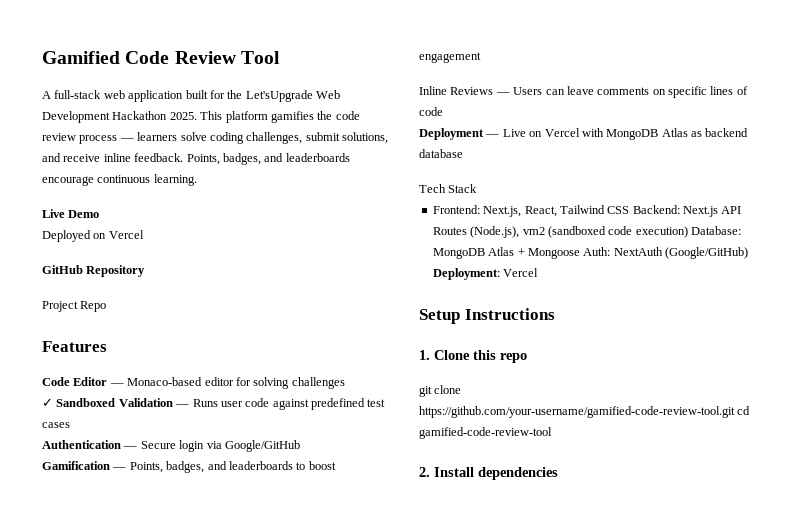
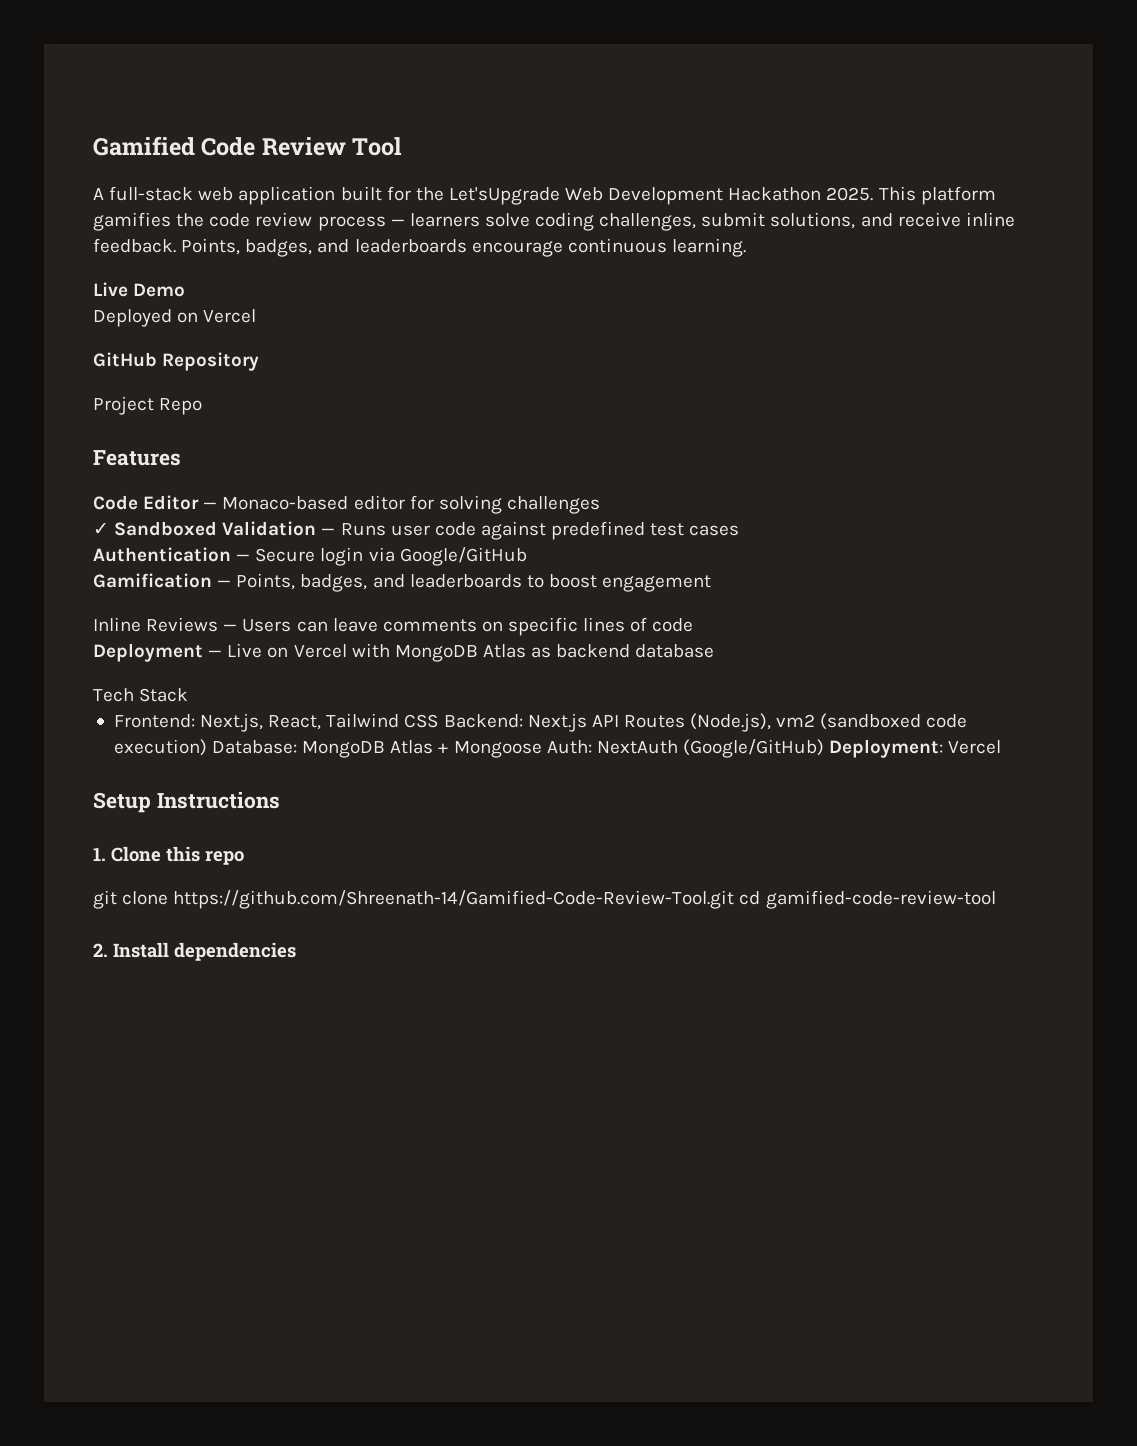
- git clone https://github.com/your-username/gamified-code-review-tool.git cd gamified-code-review-tool
+ git clone https://github.com/Shreenath-14/Gamified-Code-Review-Tool.git cd gamified-code-review-tool

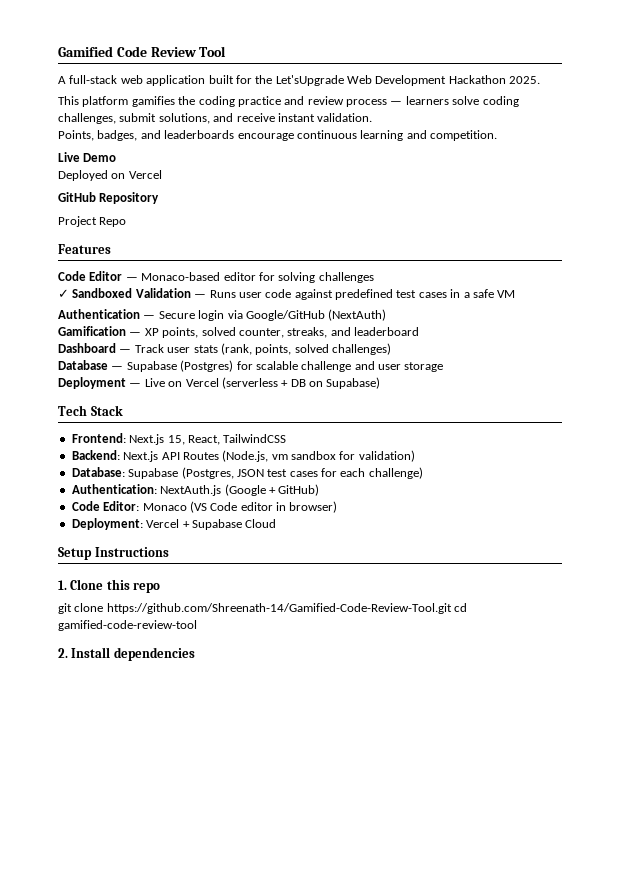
- A full-stack web application built for the Let'sUpgrade Web Development Hackathon 2025. This platform gamifies the code review process — learners solve coding challenges, submit solutions, and receive inline feedback. Points, badges, and leaderboards encourage continuous learning.
+ A full-stack web application built for the Let'sUpgrade Web Development Hackathon 2025.
+ This platform gamifies the coding practice and review process — learners solve coding challenges, submit solutions, and receive instant validation.
+ Points, badges, and leaderboards encourage continuous learning and competition.
- ✓ Sandboxed Validation — Runs user code against predefined test cases
+ ✓ Sandboxed Validation — Runs user code against predefined test cases in a safe VM
- Authentication — Secure login via Google/GitHub
+ Authentication — Secure login via Google/GitHub (NextAuth)
- Gamification — Points, badges, and leaderboards to boost engagement
- Inline Reviews — Users can leave comments on specific lines of code
+ Gamification — XP points, solved counter, streaks, and leaderboard
+ Dashboard — Track user stats (rank, points, solved challenges)
+ Database — Supabase (Postgres) for scalable challenge and user storage
- Deployment — Live on Vercel with MongoDB Atlas as backend database
+ Deployment — Live on Vercel (serverless + DB on Supabase)
  Tech Stack
- Frontend: Next.js, React, Tailwind CSS Backend: Next.js API Routes (Node.js), vm2 (sandboxed code execution) Database: MongoDB Atlas + Mongoose Auth: NextAuth (Google/GitHub) Deployment: Vercel
+ Frontend: Next.js 15, React, TailwindCSS
+ Backend: Next.js API Routes (Node.js, vm sandbox for validation)
+ Database: Supabase (Postgres, JSON test cases for each challenge)
+ Authentication: NextAuth.js (Google + GitHub)
+ Code Editor: Monaco (VS Code editor in browser)
+ Deployment: Vercel + Supabase Cloud

